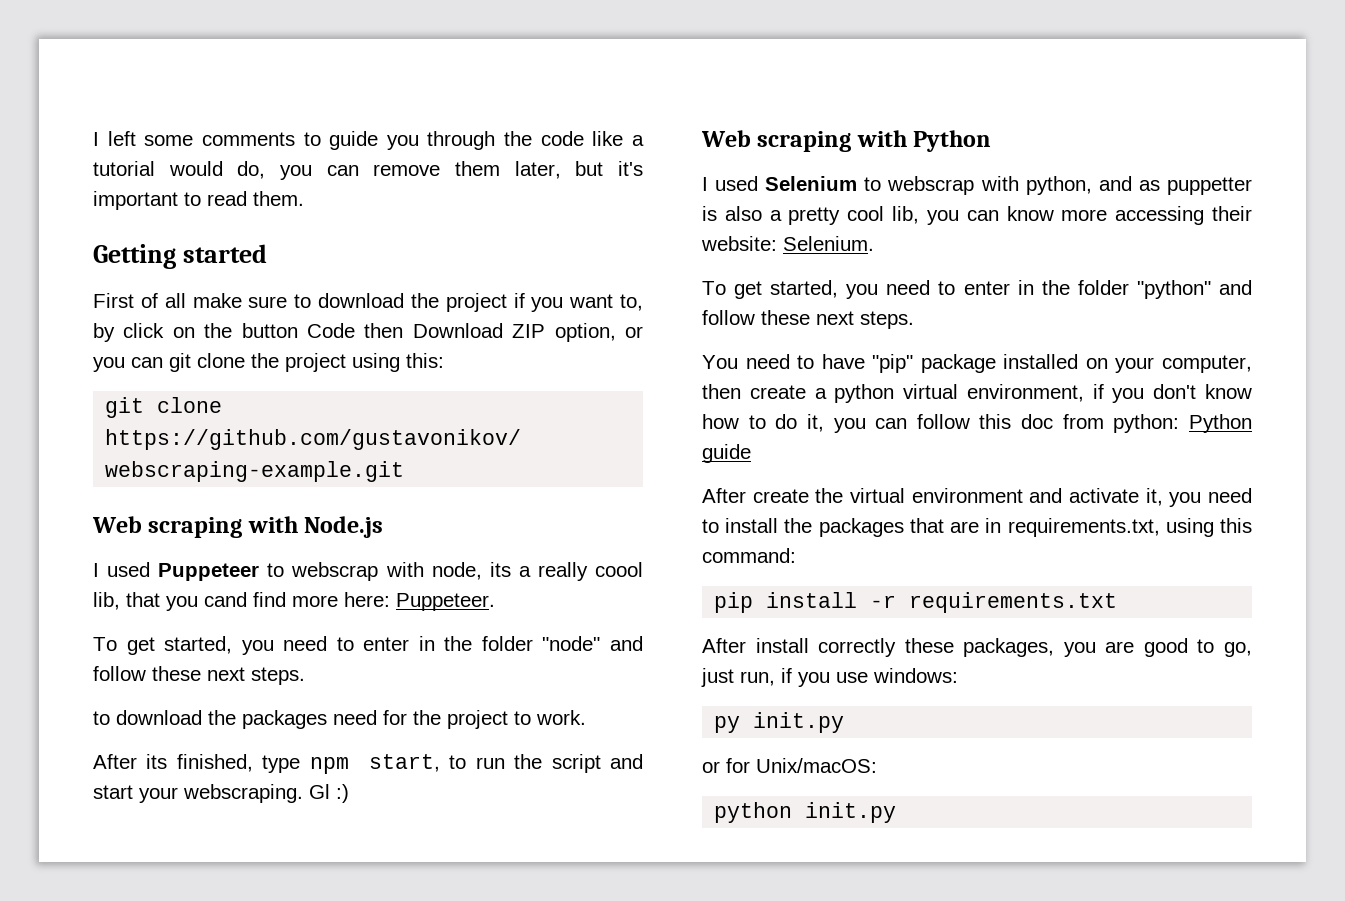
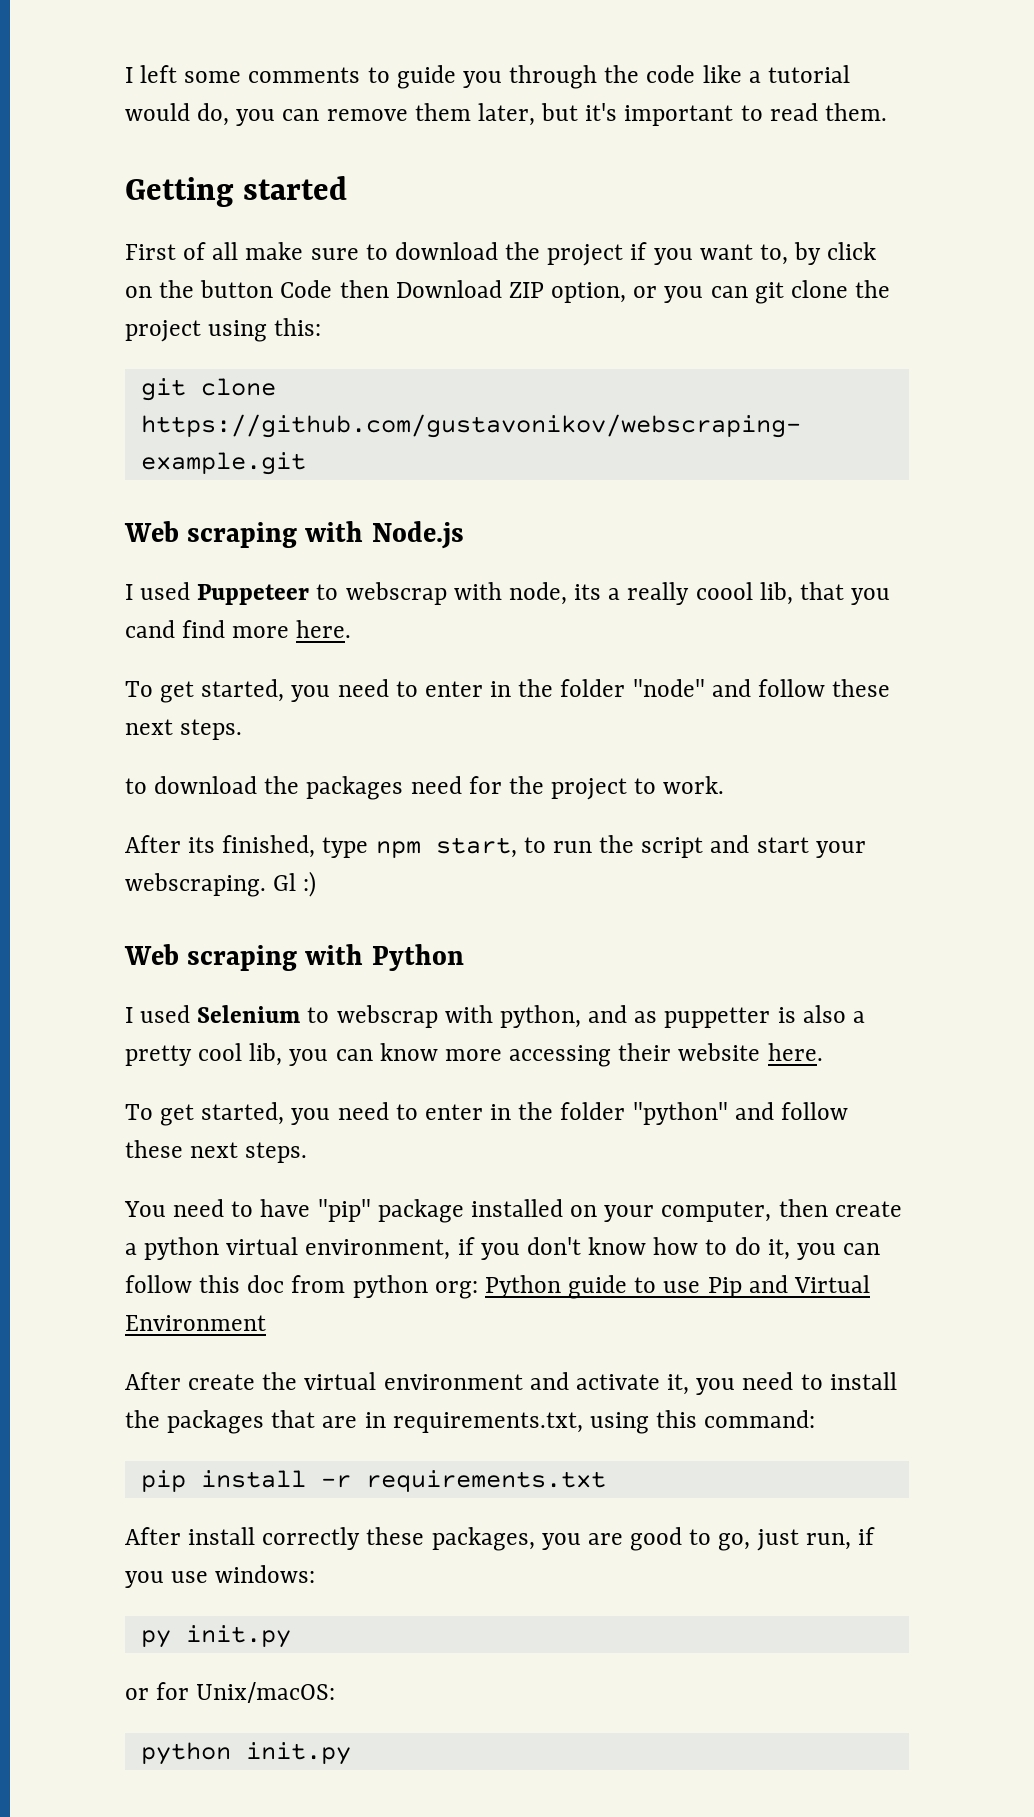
- I used Puppeteer to webscrap with node, its a really coool lib, that you cand find more here: Puppeteer.
+ I used Puppeteer to webscrap with node, its a really coool lib, that you cand find more here.
- I used Selenium to webscrap with python, and as puppetter is also a pretty cool lib, you can know more accessing their website: Selenium.
+ I used Selenium to webscrap with python, and as puppetter is also a pretty cool lib, you can know more accessing their website here.
- You need to have "pip" package installed on your computer, then create a python virtual environment, if you don't know how to do it, you can follow this doc from python: Python guide
+ You need to have "pip" package installed on your computer, then create a python virtual environment, if you don't know how to do it, you can follow this doc from python org: Python guide to use Pip and Virtual Environment

